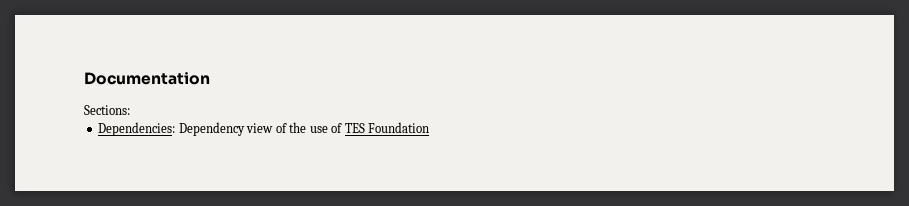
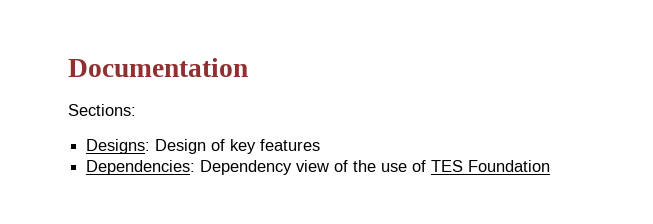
+ Designs: Design of key features

